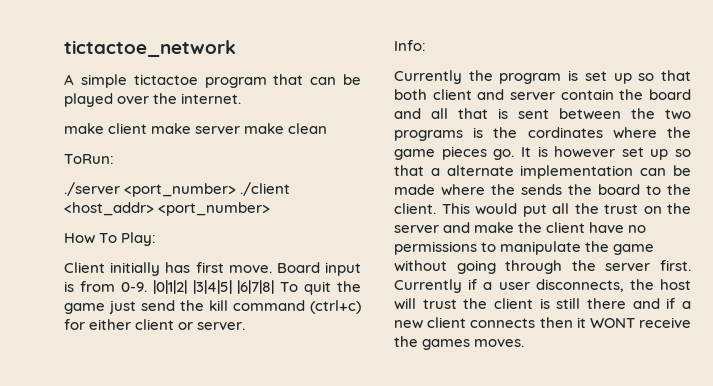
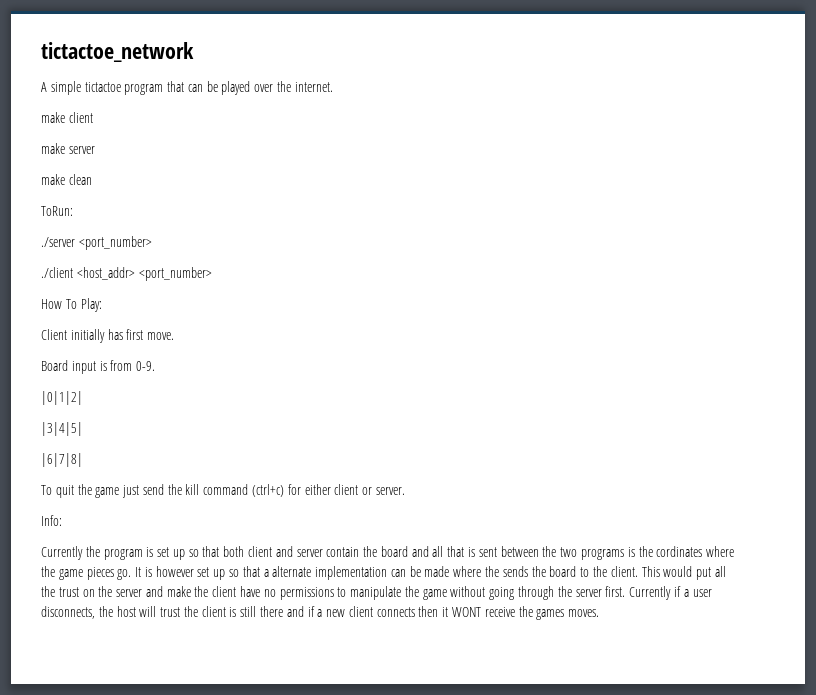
- make client make server make clean
+ make client
+ make server
+ make clean
- ./server <port_number> ./client <host_addr> <port_number>
+ ./server <port_number>
+ ./client <host_addr> <port_number>
- Client initially has first move. Board input is from 0-9. |0|1|2| |3|4|5| |6|7|8| To quit the game just send the kill command (ctrl+c) for either client or server.
+ Client initially has first move.
+ Board input is from 0-9.
+ |0|1|2|
+ |3|4|5|
+ |6|7|8|
+ To quit the game just send the kill command (ctrl+c) for either client or server.

